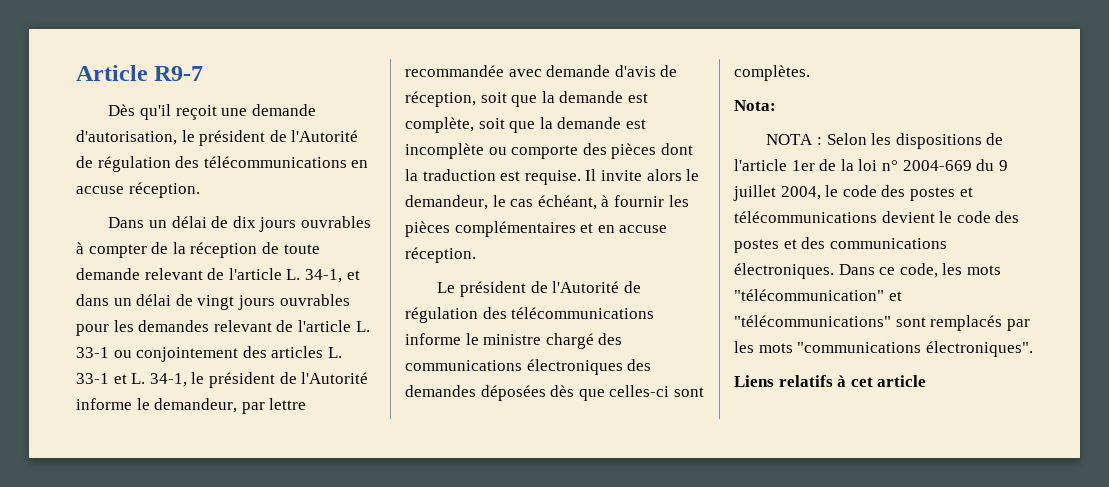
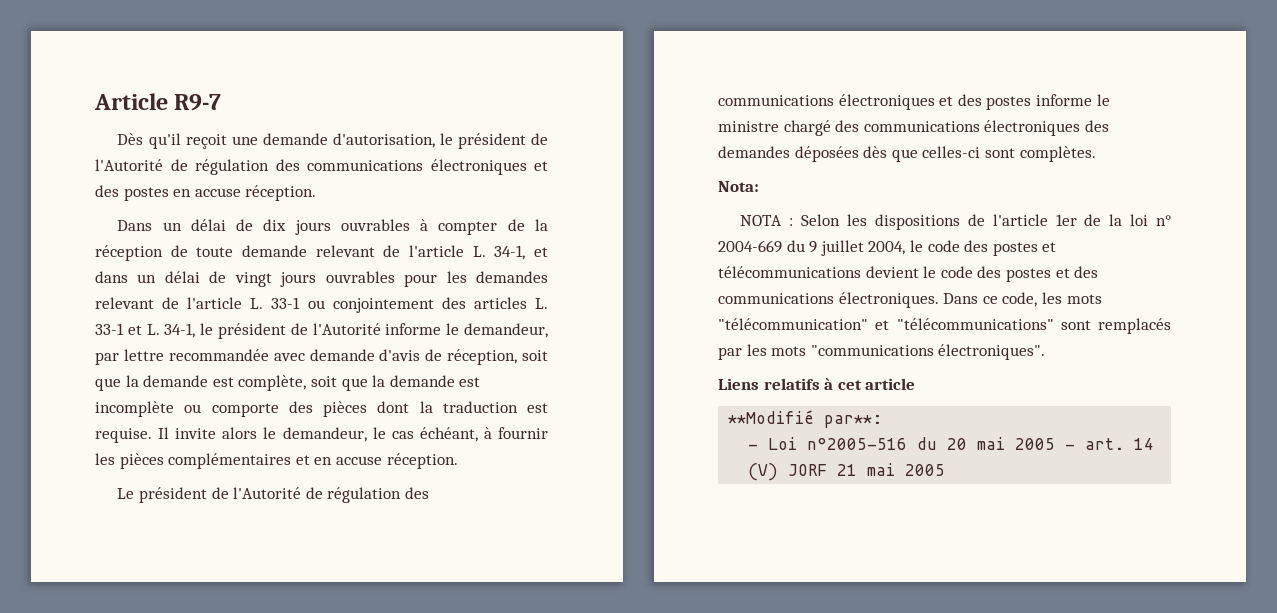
- Dès qu'il reçoit une demande d'autorisation, le président de l'Autorité de régulation des télécommunications en accuse réception.
+ Dès qu'il reçoit une demande d'autorisation, le président de l'Autorité de régulation des communications électroniques et des postes en accuse réception.
- Le président de l'Autorité de régulation des télécommunications informe le ministre chargé des communications électroniques des demandes déposées dès que celles-ci sont complètes.
+ Le président de l'Autorité de régulation des communications électroniques et des postes informe le ministre chargé des communications électroniques des demandes déposées dès que celles-ci sont complètes.
+ **Modifié par**:
+ - Loi n°2005-516 du 20 mai 2005 - art. 14 (V) JORF 21 mai 2005

